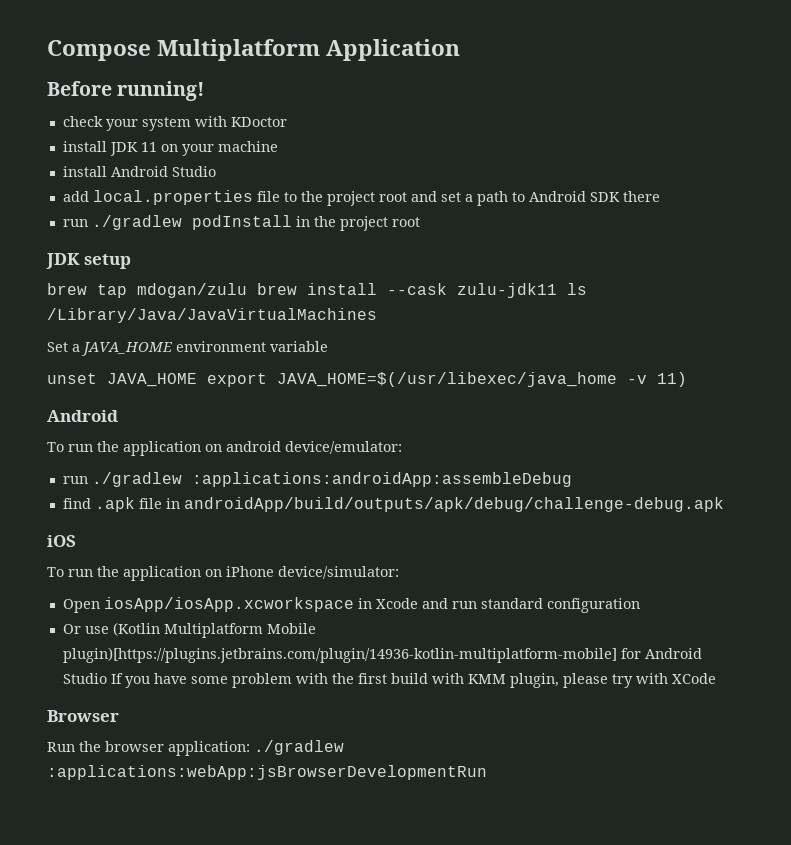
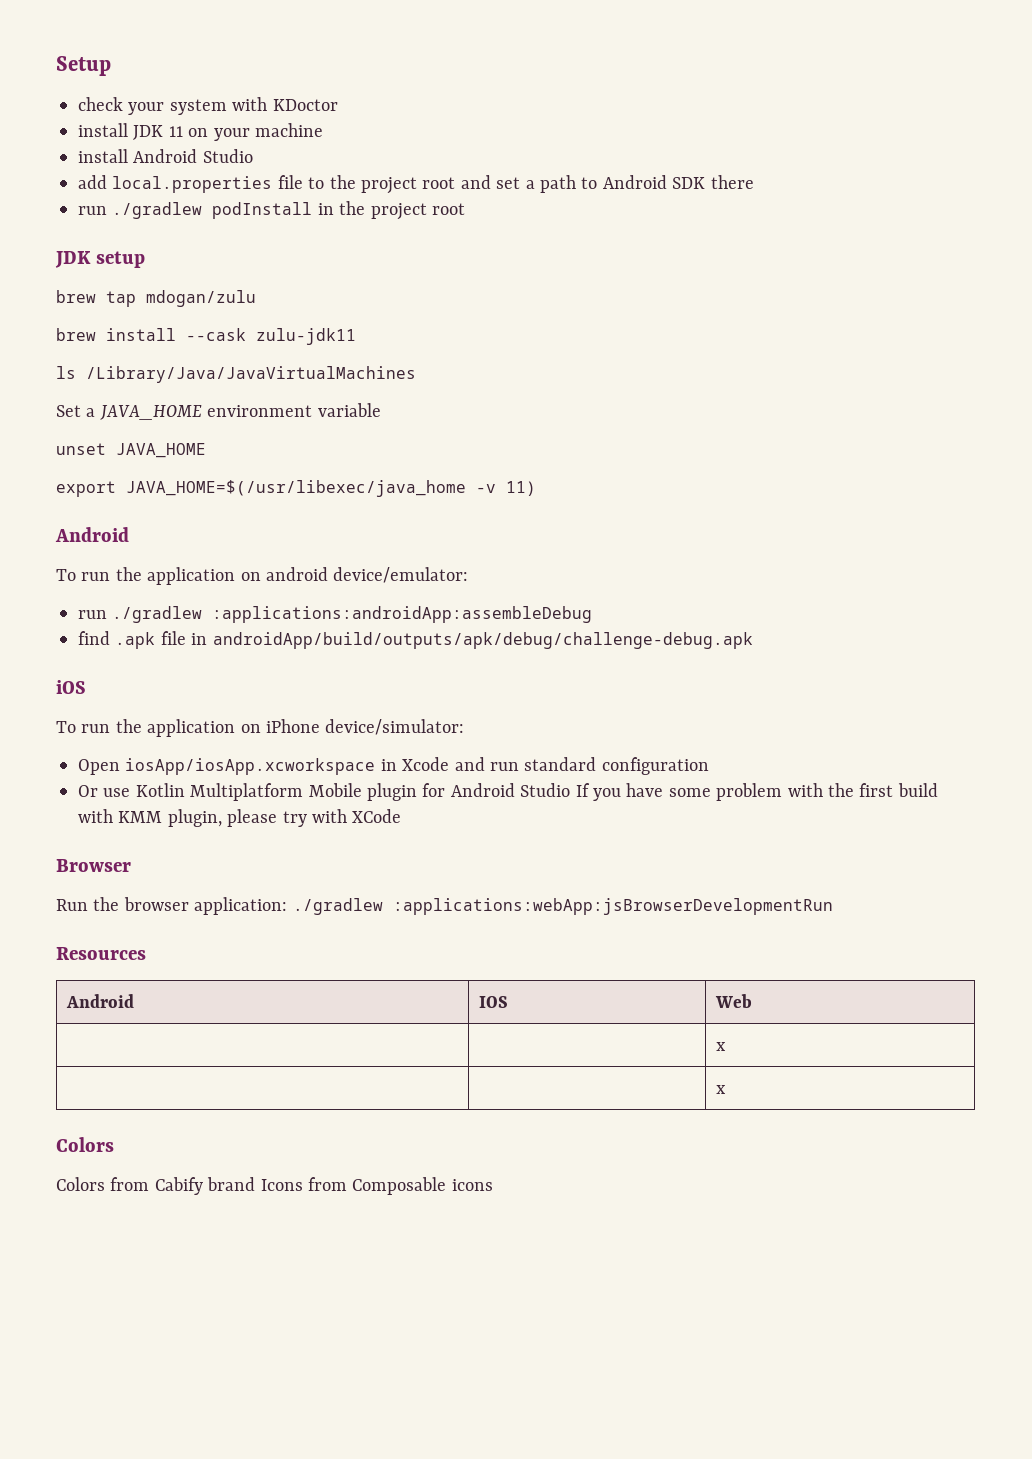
- Compose Multiplatform Application
- Before running!
+ Setup
- brew tap mdogan/zulu brew install --cask zulu-jdk11 ls /Library/Java/JavaVirtualMachines
+ brew tap mdogan/zulu
+ brew install --cask zulu-jdk11
+ ls /Library/Java/JavaVirtualMachines
- unset JAVA_HOME export JAVA_HOME=$(/usr/libexec/java_home -v 11)
+ unset JAVA_HOME
+ export JAVA_HOME=$(/usr/libexec/java_home -v 11)
- Or use (Kotlin Multiplatform Mobile plugin)[https://plugins.jetbrains.com/plugin/14936-kotlin-multiplatform-mobile] for Android Studio If you have some problem with the first build with KMM plugin, please try with XCode
+ Or use Kotlin Multiplatform Mobile plugin for Android Studio If you have some problem with the first build with KMM plugin, please try with XCode
+ Resources
+ Android | IOS | Web
+ | | x
+ | | x
+ Colors
+ Colors from Cabify brand Icons from Composable icons

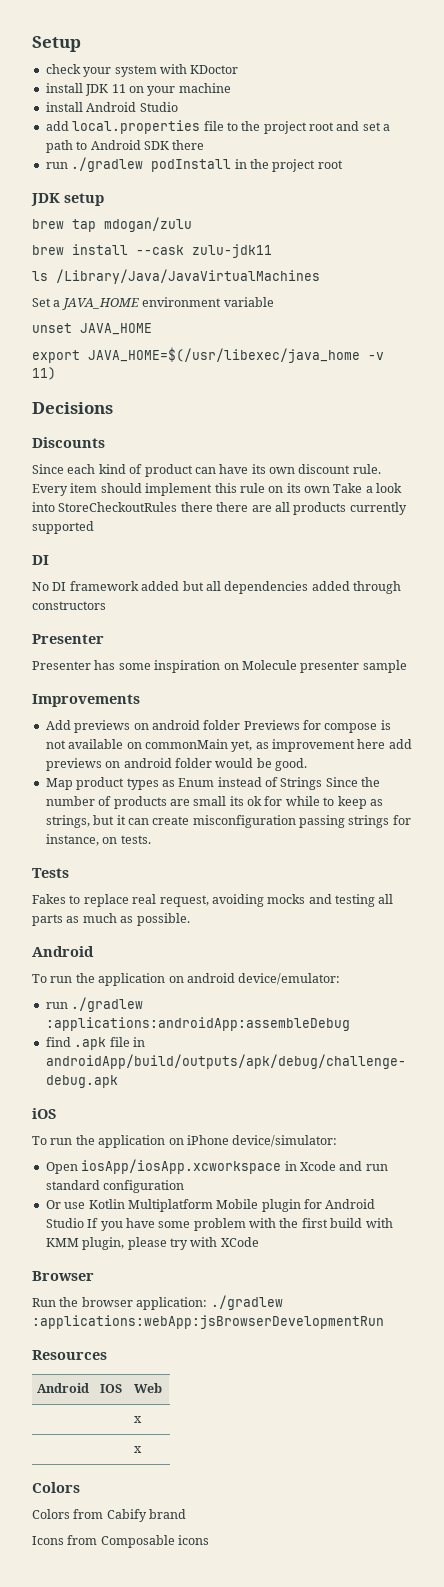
+ Decisions
+ Discounts
+ Since each kind of product can have its own discount rule. Every item should implement this rule on its own Take a look into StoreCheckoutRules there there are all products currently supported
+ DI
+ No DI framework added but all dependencies added through constructors
+ Presenter
+ Presenter has some inspiration on Molecule presenter sample
+ Improvements
+ Add previews on android folder Previews for compose is not available on commonMain yet, as improvement here add previews on android folder would be good.
+ Map product types as Enum instead of Strings Since the number of products are small its ok for while to keep as strings, but it can create misconfiguration passing strings for instance, on tests.
+ Tests
+ Fakes to replace real request, avoiding mocks and testing all parts as much as possible.
- Colors from Cabify brand Icons from Composable icons
+ Colors from Cabify brand
+ Icons from Composable icons

